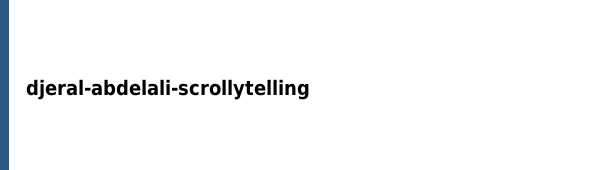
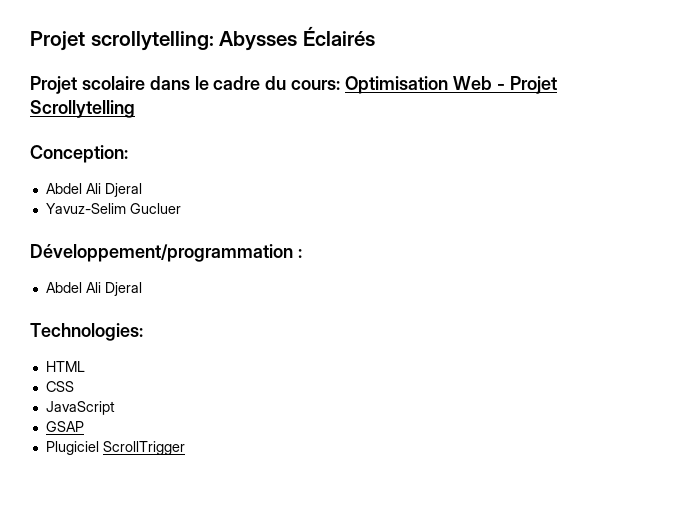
- djeral-abdelali-scrollytelling
+ Projet scrollytelling: Abysses Éclairés
+ Projet scolaire dans le cadre du cours: Optimisation Web - Projet Scrollytelling
+ Conception:
+ Abdel Ali Djeral
+ Yavuz-Selim Gucluer
+ Développement/programmation :
+ Abdel Ali Djeral
+ Technologies:
+ HTML
+ CSS
+ JavaScript
+ GSAP
+ Plugiciel ScrollTrigger

